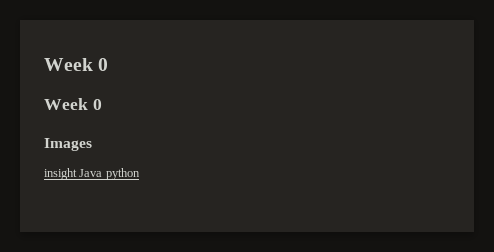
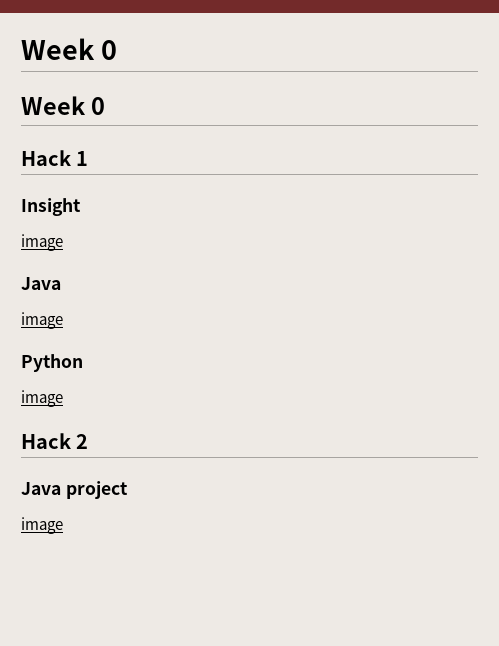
- Images
- insight Java python
+ Hack 1
+ Insight
+ image
+ Java
+ image
+ Python
+ image
+ Hack 2
+ Java project
+ image

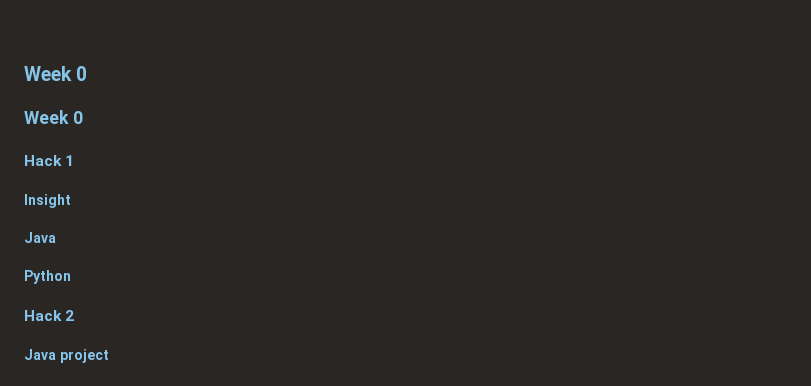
  Insight
- image
  Java
- image
  Python
- image
  Java project
- image

